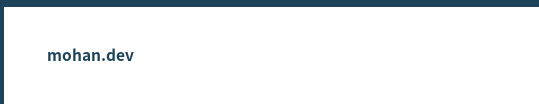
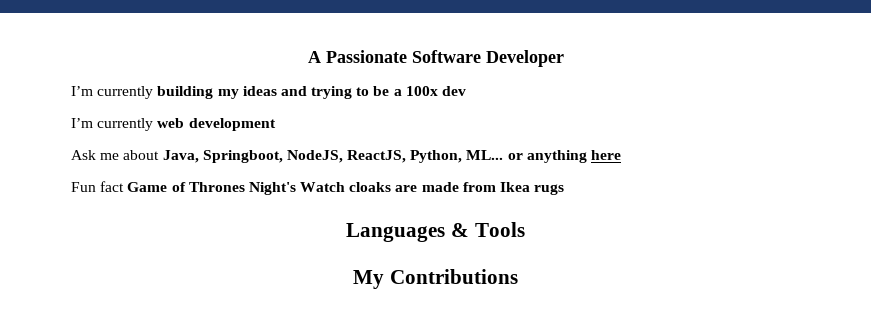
- mohan.dev
+ A Passionate Software Developer
+ I’m currently building my ideas and trying to be a 100x dev
+ I’m currently web development
+ Ask me about Java, Springboot, NodeJS, ReactJS, Python, ML... or anything here
+ Fun fact Game of Thrones Night's Watch cloaks are made from Ikea rugs
+ Languages & Tools
+ My Contributions

